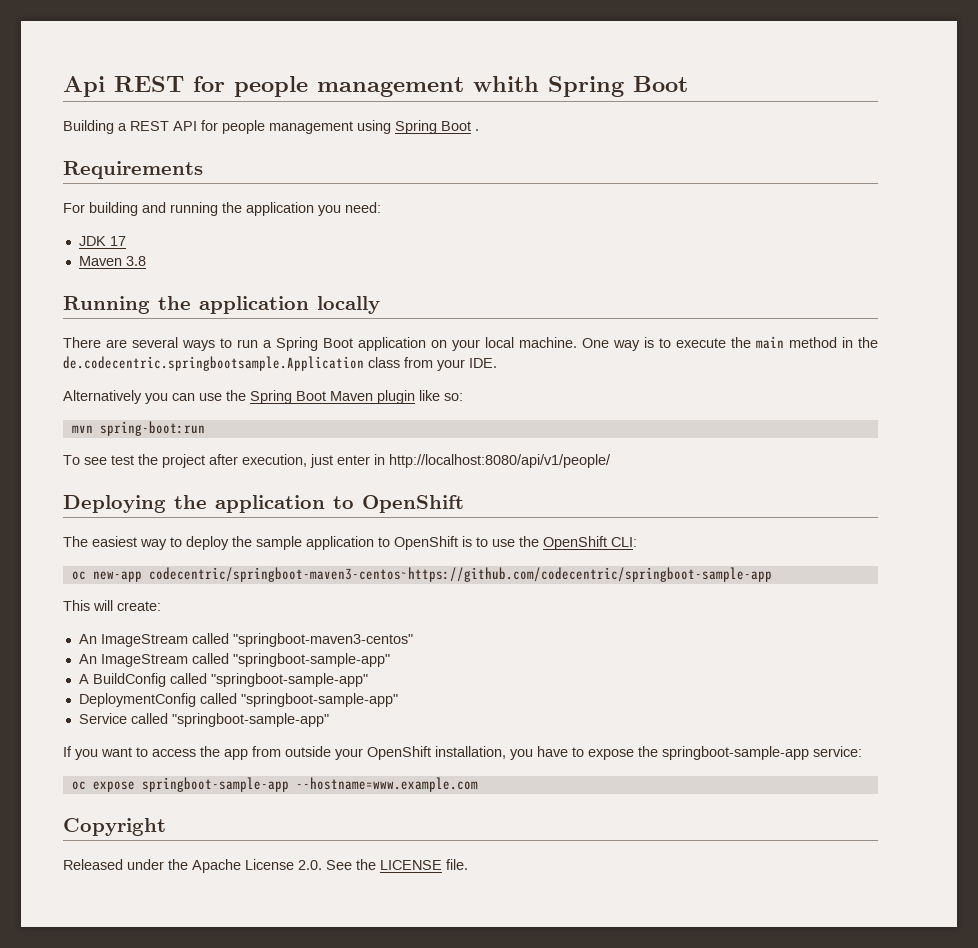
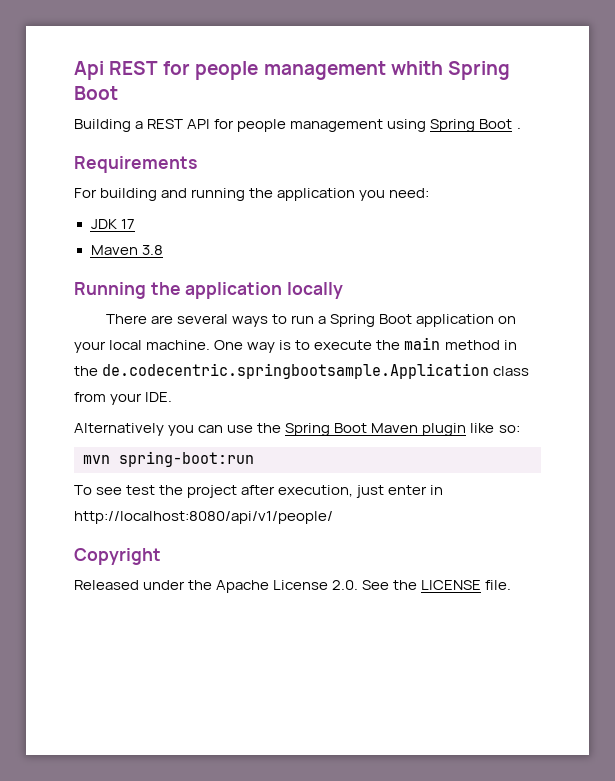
- Deploying the application to OpenShift
- The easiest way to deploy the sample application to OpenShift is to use the OpenShift CLI:
- oc new-app codecentric/springboot-maven3-centos~https://github.com/codecentric/springboot-sample-app
- This will create:
- An ImageStream called "springboot-maven3-centos"
- An ImageStream called "springboot-sample-app"
- A BuildConfig called "springboot-sample-app"
- DeploymentConfig called "springboot-sample-app"
- Service called "springboot-sample-app"
- If you want to access the app from outside your OpenShift installation, you have to expose the springboot-sample-app service:
- oc expose springboot-sample-app --hostname=www.example.com

